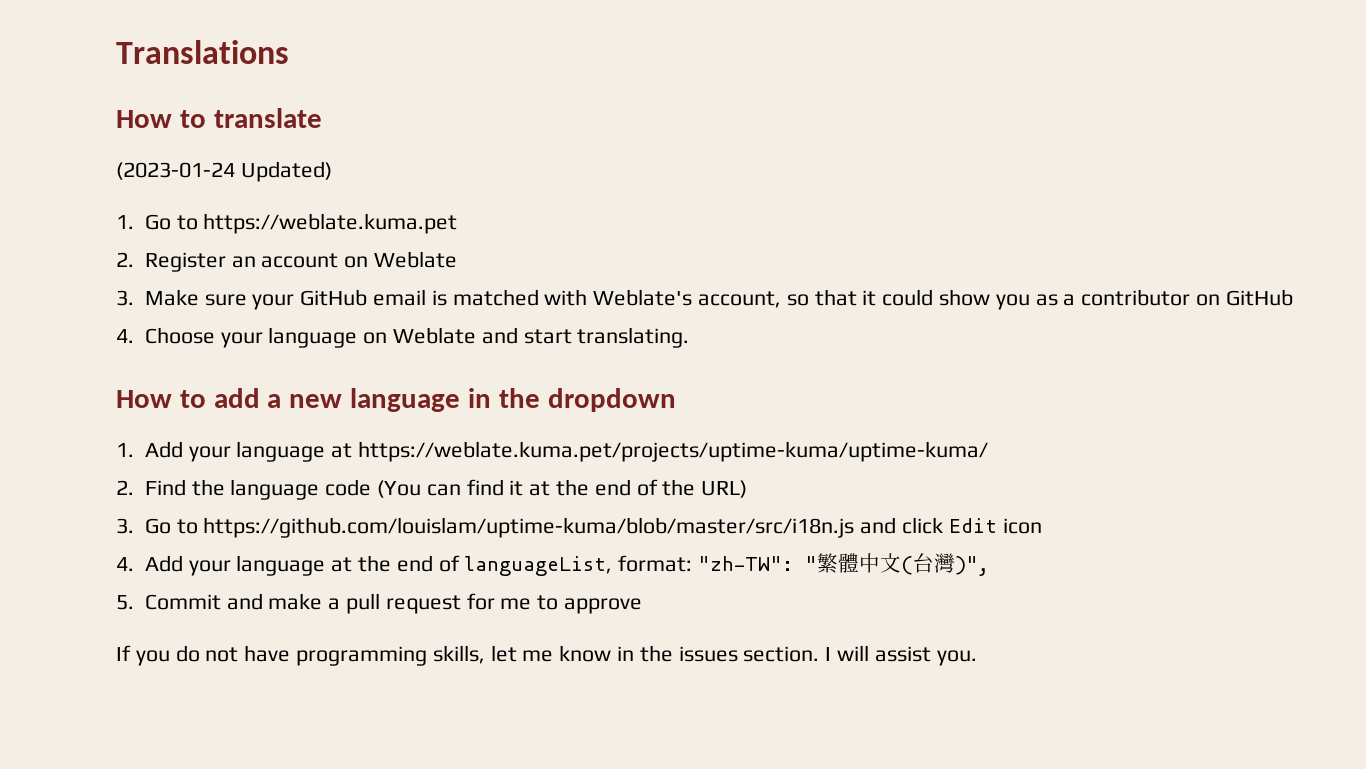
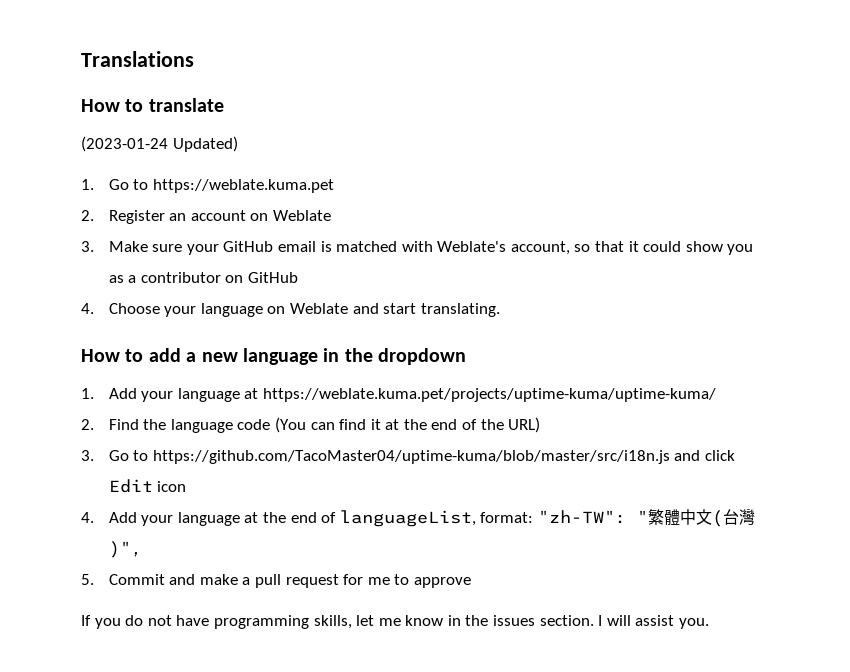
- 3. Go to https://github.com/louislam/uptime-kuma/blob/master/src/i18n.js and click Edit icon
+ 3. Go to https://github.com/TacoMaster04/uptime-kuma/blob/master/src/i18n.js and click Edit icon

